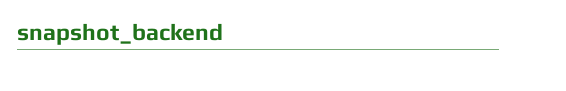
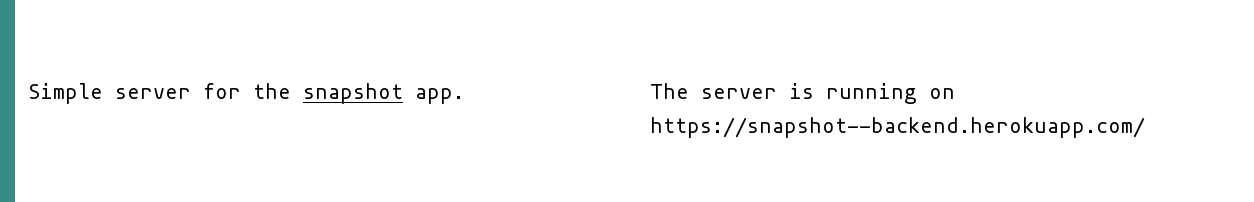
- snapshot_backend
+ Simple server for the snapshot app.
+ The server is running on https://snapshot--backend.herokuapp.com/

